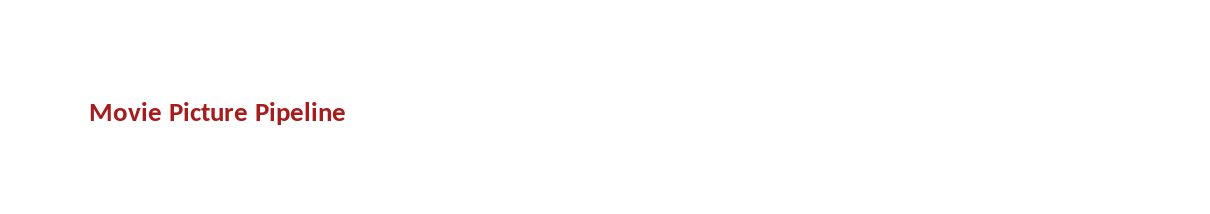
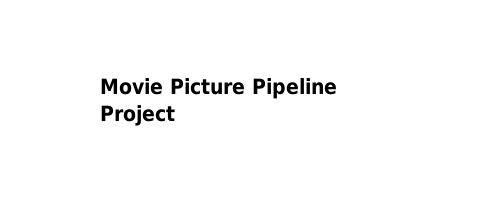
- Movie Picture Pipeline
+ Movie Picture Pipeline Project

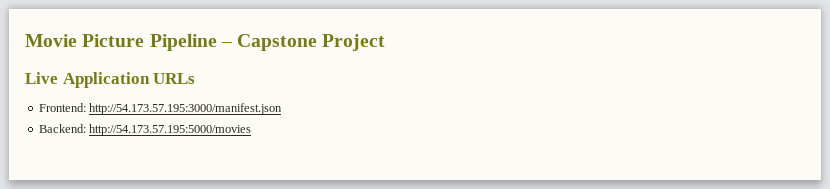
- Movie Picture Pipeline Project
+ Movie Picture Pipeline – Capstone Project
+ Live Application URLs
+ Frontend: http://54.173.57.195:3000/manifest.json
+ Backend: http://54.173.57.195:5000/movies

